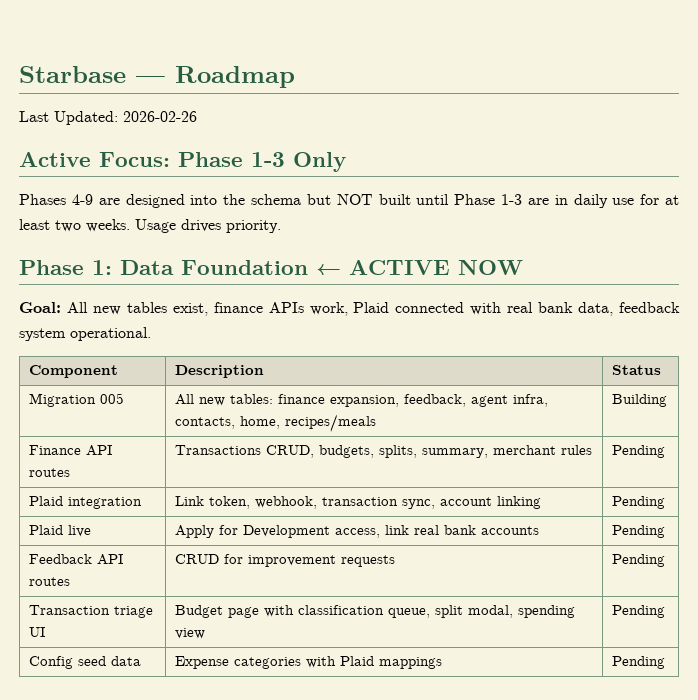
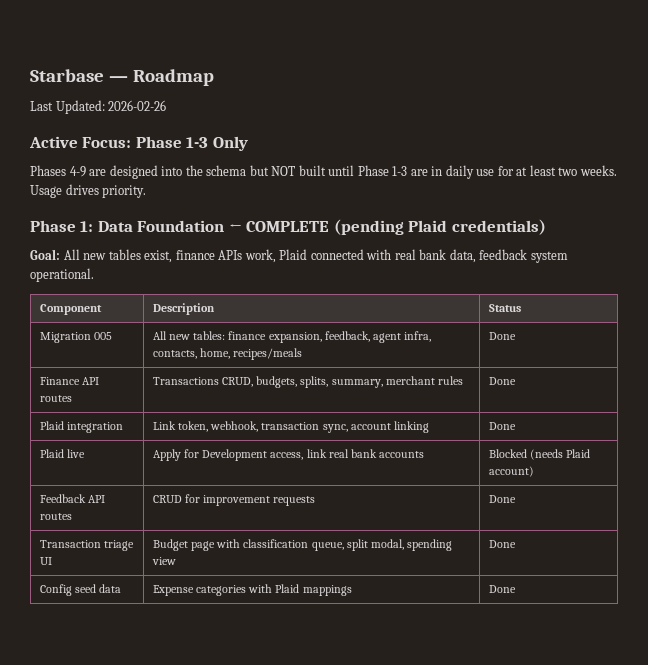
- Phase 1: Data Foundation ← ACTIVE NOW
+ Phase 1: Data Foundation ← COMPLETE (pending Plaid credentials)
- Migration 005 | All new tables: finance expansion, feedback, agent infra, contacts, home, recipes/meals | Building
+ Migration 005 | All new tables: finance expansion, feedback, agent infra, contacts, home, recipes/meals | Done
- Finance API routes | Transactions CRUD, budgets, splits, summary, merchant rules | Pending
+ Finance API routes | Transactions CRUD, budgets, splits, summary, merchant rules | Done
- Plaid integration | Link token, webhook, transaction sync, account linking | Pending
+ Plaid integration | Link token, webhook, transaction sync, account linking | Done
- Plaid live | Apply for Development access, link real bank accounts | Pending
+ Plaid live | Apply for Development access, link real bank accounts | Blocked (needs Plaid account)
- Feedback API routes | CRUD for improvement requests | Pending
+ Feedback API routes | CRUD for improvement requests | Done
- Transaction triage UI | Budget page with classification queue, split modal, spending view | Pending
+ Transaction triage UI | Budget page with classification queue, split modal, spending view | Done
- Config seed data | Expense categories with Plaid mappings | Pending
+ Config seed data | Expense categories with Plaid mappings | Done

